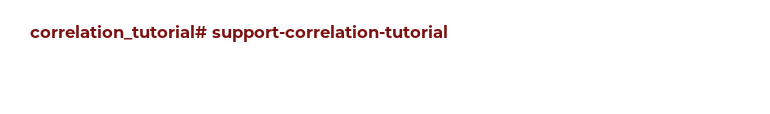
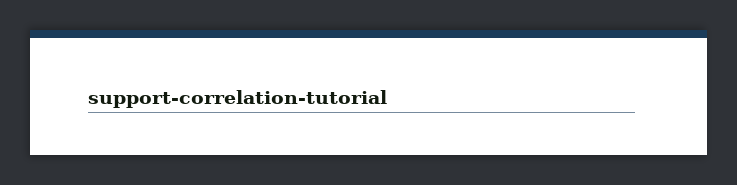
- correlation_tutorial# support-correlation-tutorial
+ support-correlation-tutorial

